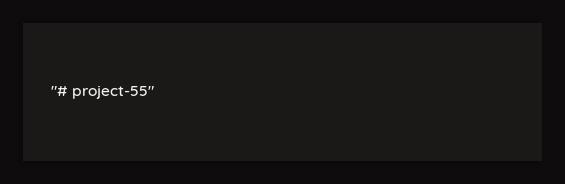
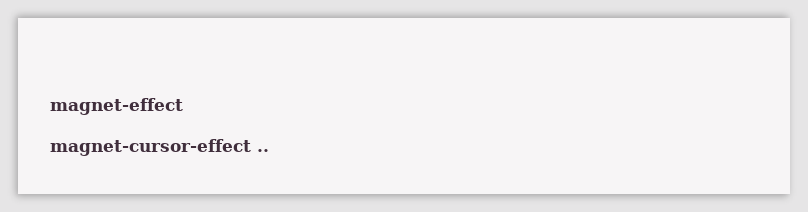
- "# project-55"
+ magnet-effect
+ magnet-cursor-effect ..

